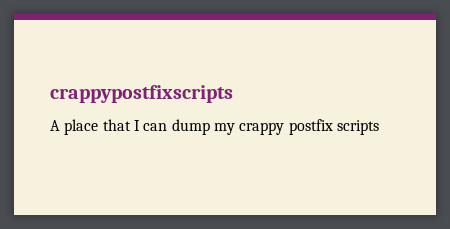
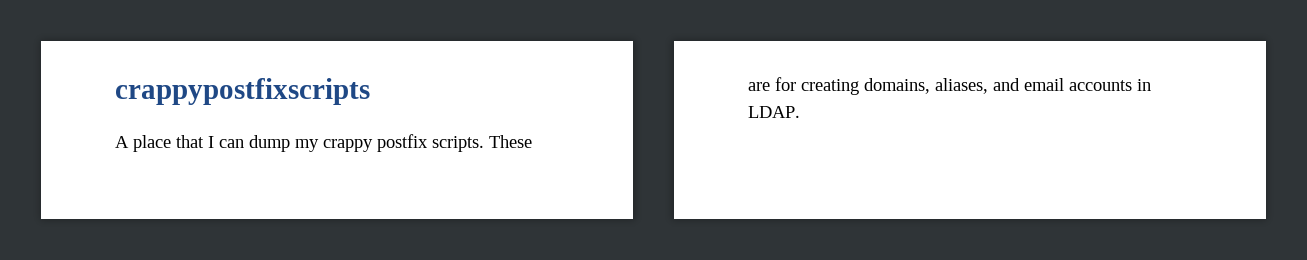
- A place that I can dump my crappy postfix scripts
+ A place that I can dump my crappy postfix scripts. These are for creating domains, aliases, and email accounts in LDAP.

